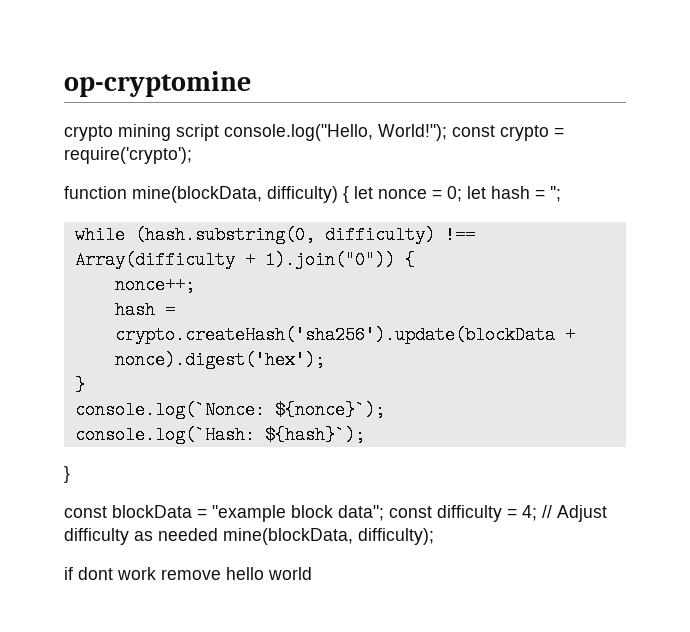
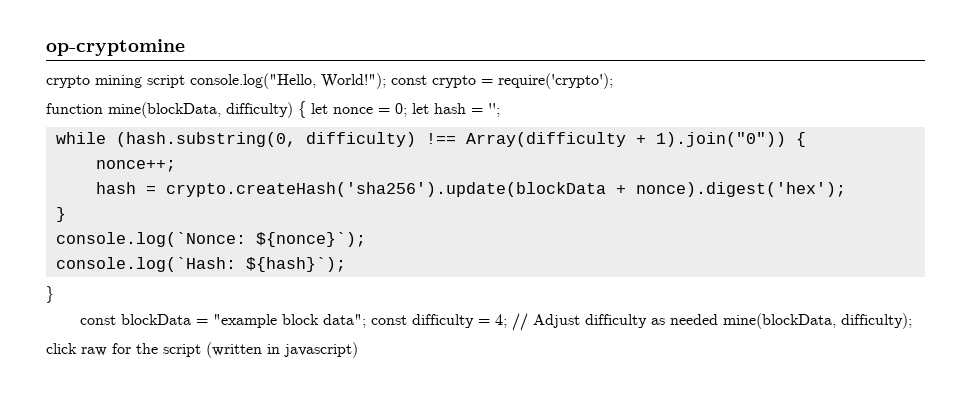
- if dont work remove hello world
+ click raw for the script (written in javascript)

